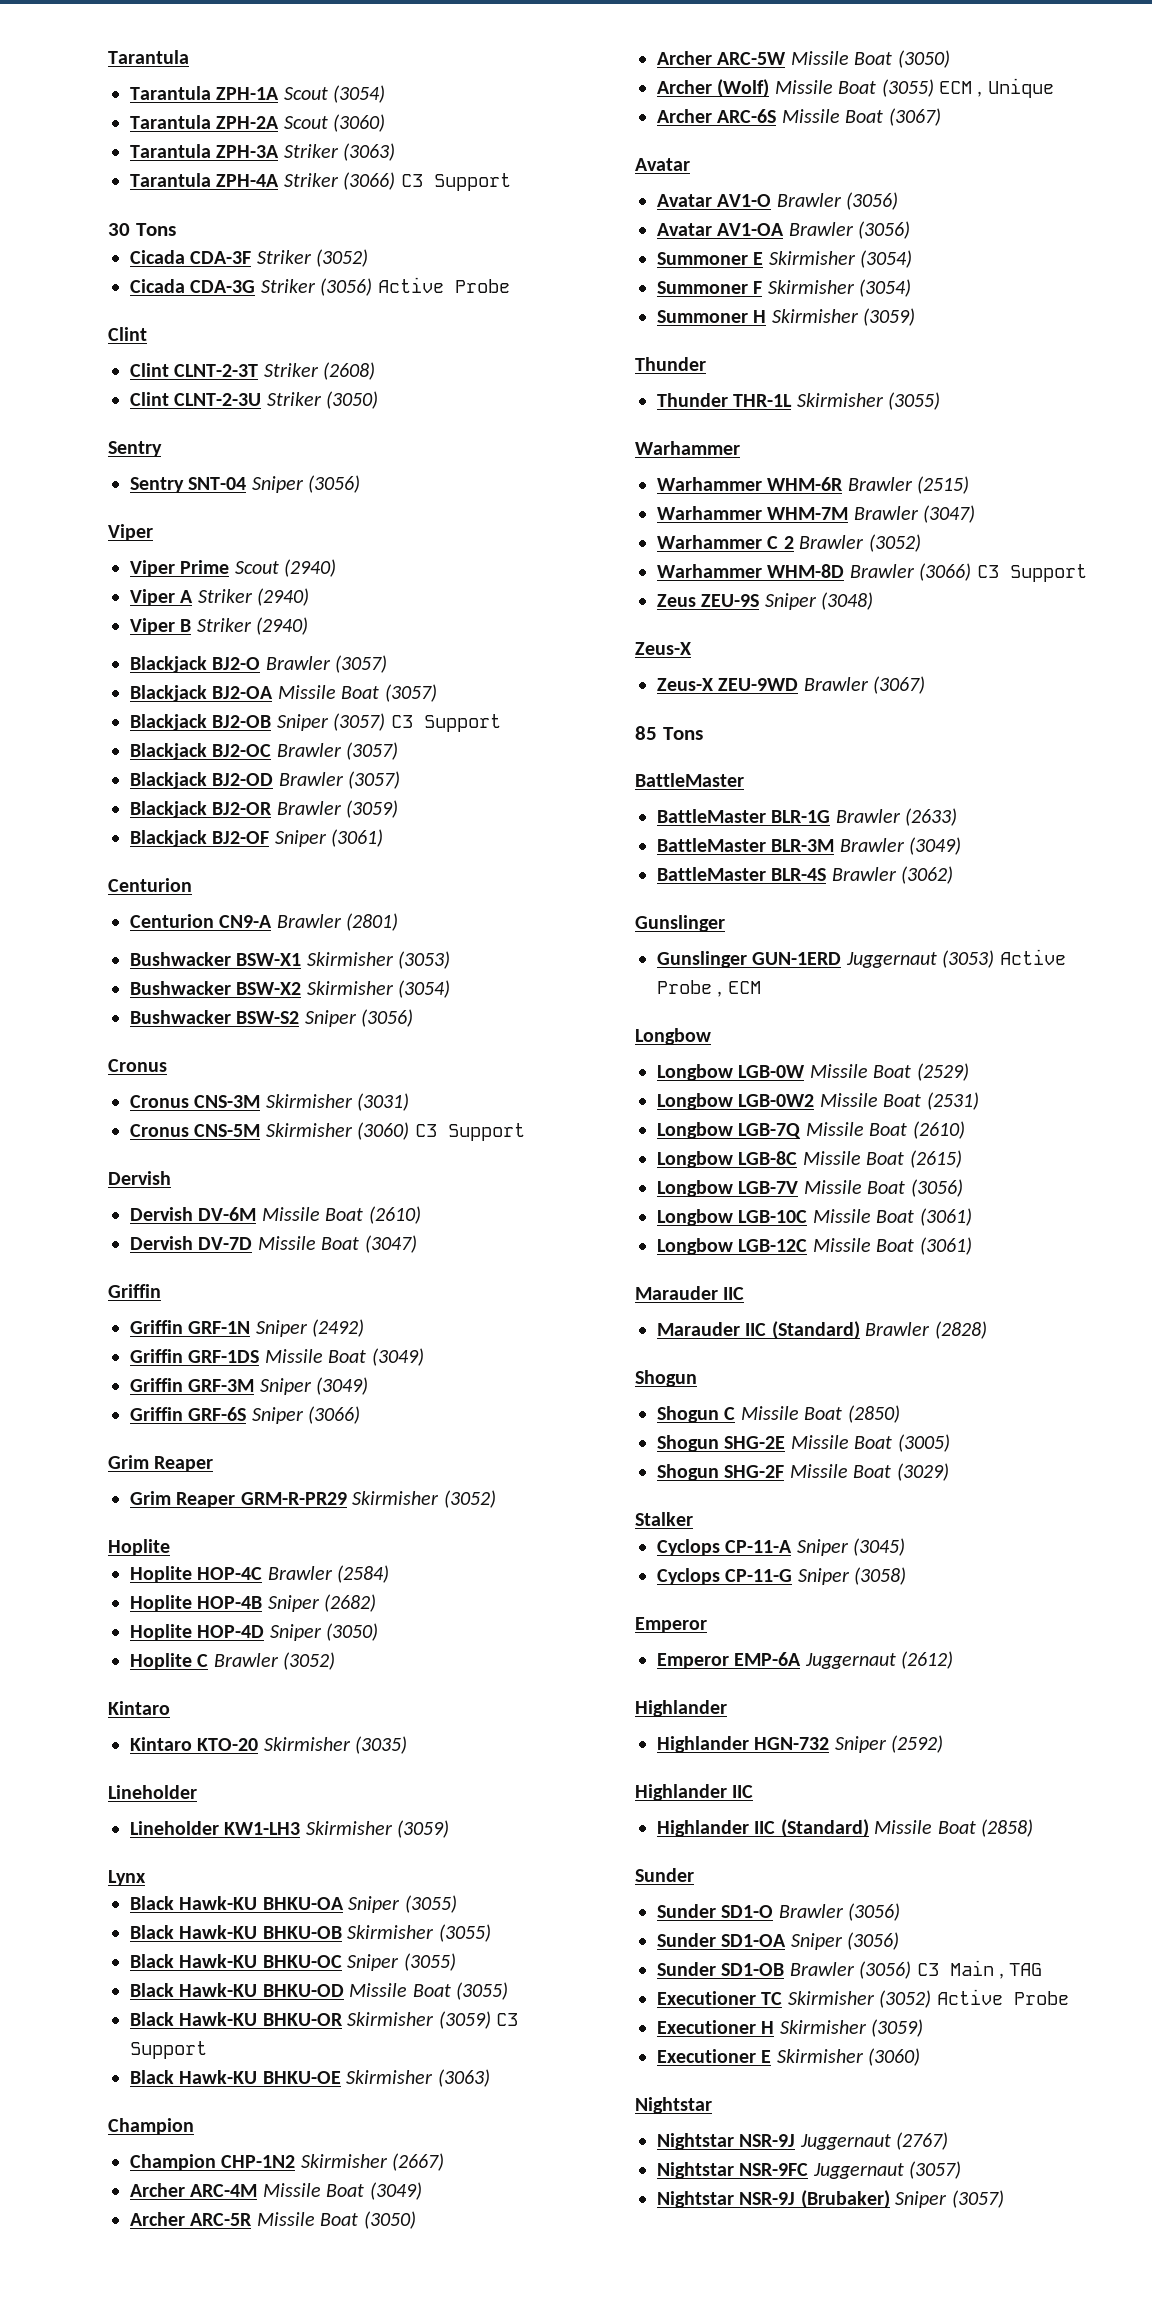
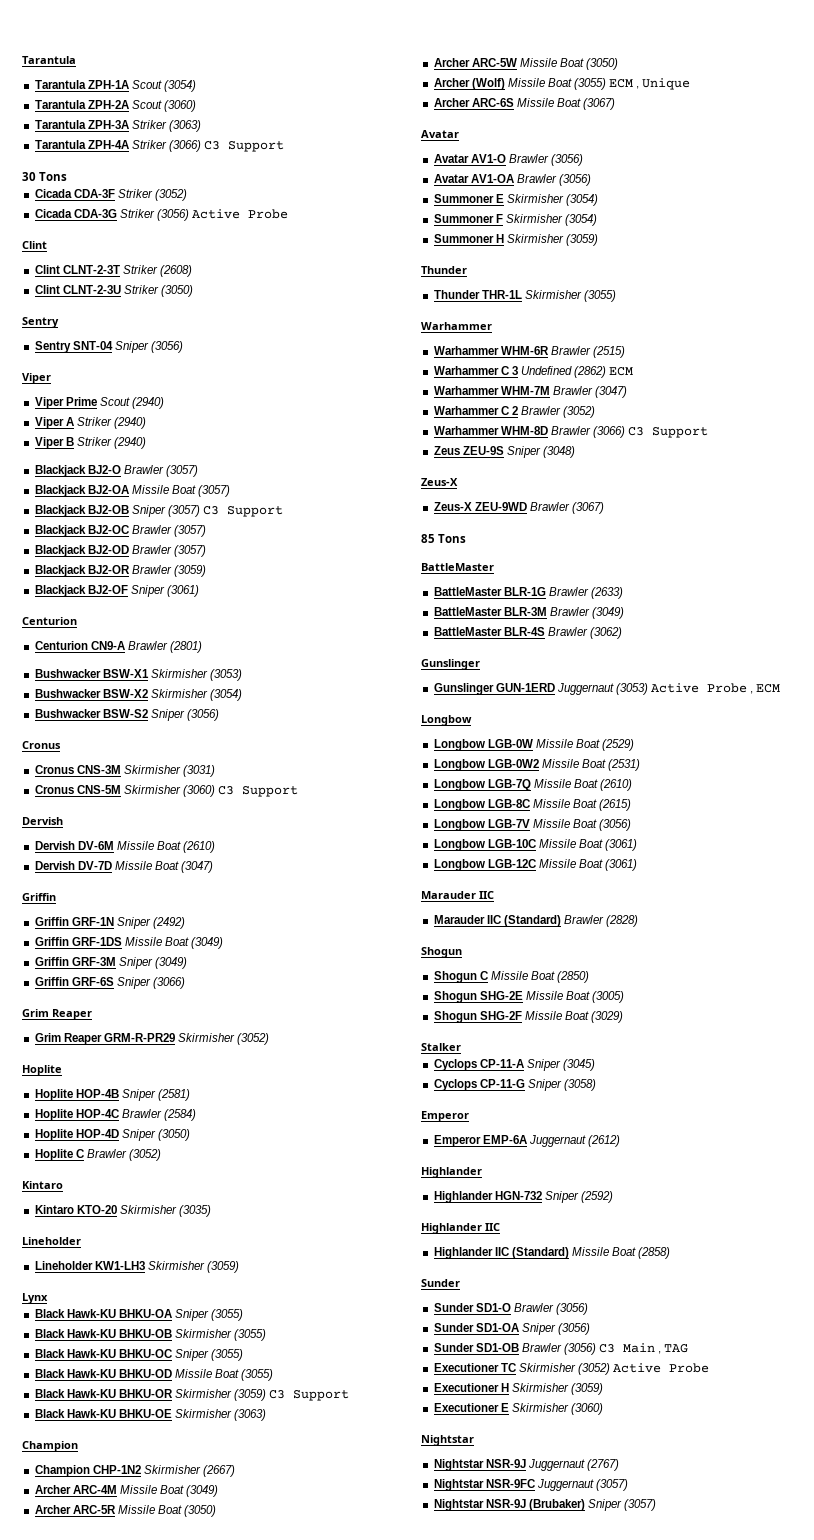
+ Hoplite HOP-4B Sniper (2581)
- Hoplite HOP-4B Sniper (2682)
+ Warhammer C 3 Undefined (2862) ECM

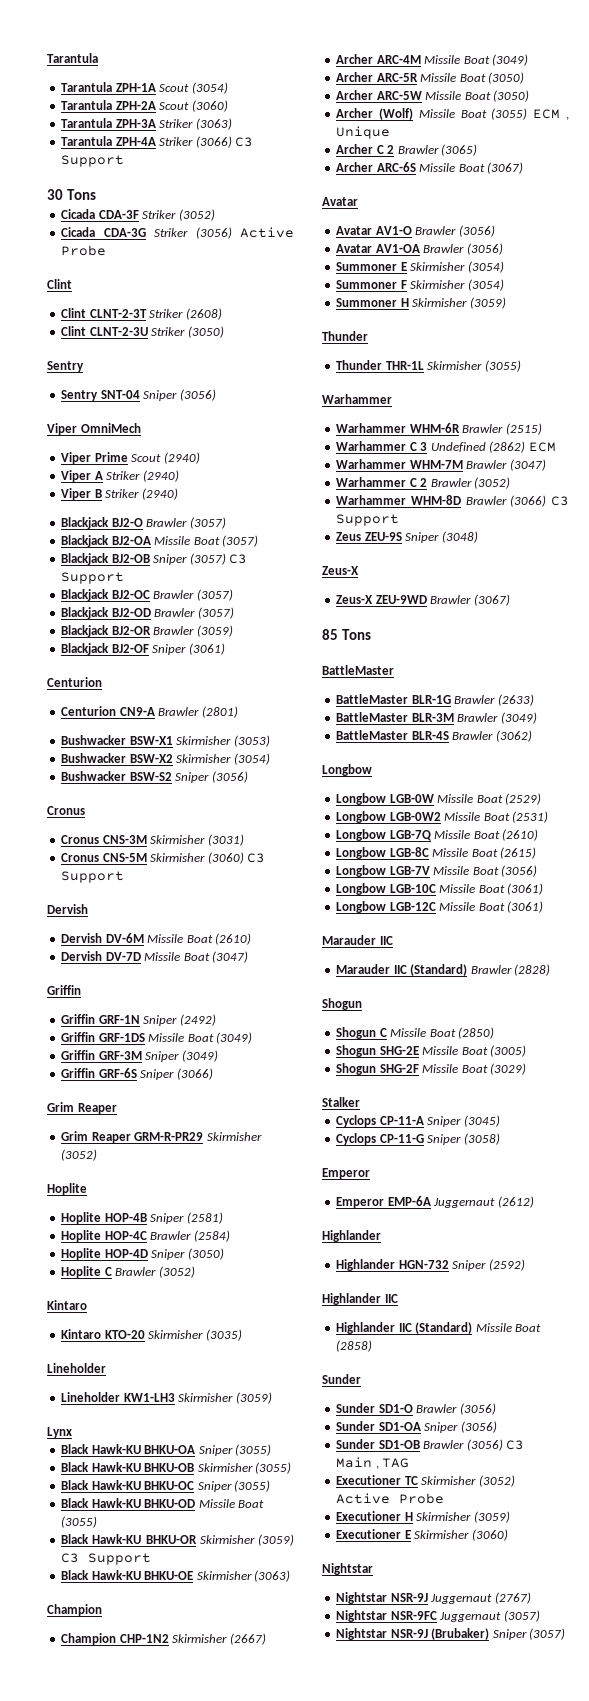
  Sentry SNT-04 Sniper (3056)
- Viper
+ Viper OmniMech
+ Archer C 2 Brawler (3065)
  BattleMaster BLR-4S Brawler (3062)
- Gunslinger
- Gunslinger GUN-1ERD Juggernaut (3053) Active Probe , ECM

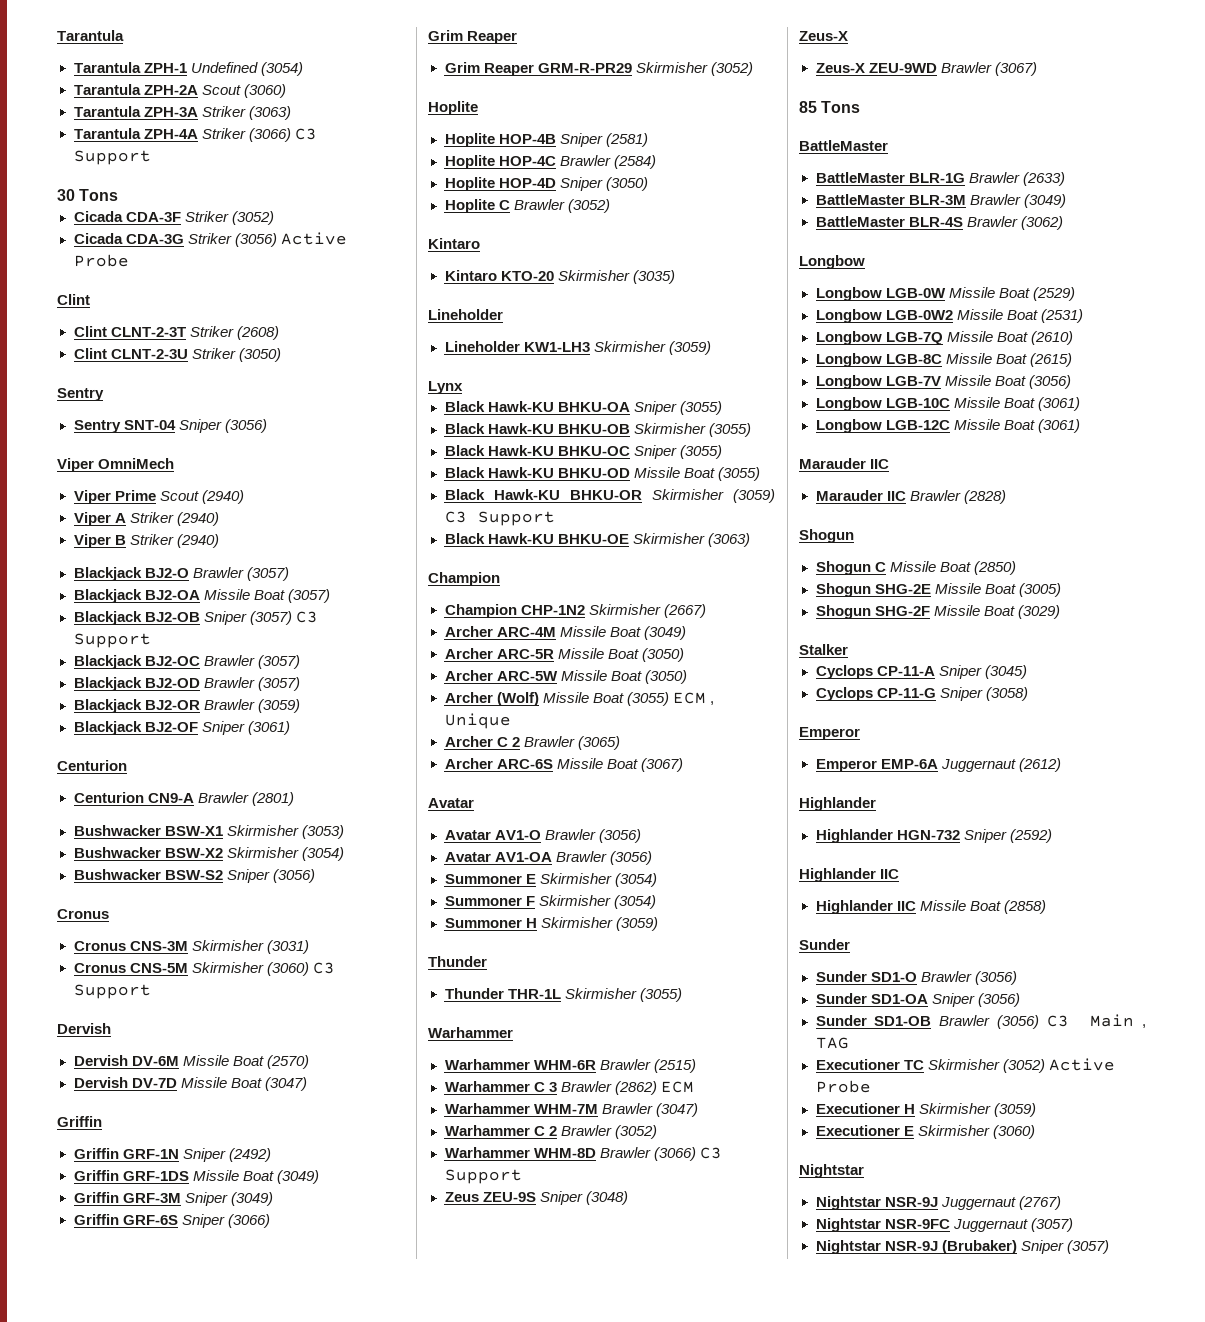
- Tarantula ZPH-1A Scout (3054)
+ Tarantula ZPH-1 Undefined (3054)
- Dervish DV-6M Missile Boat (2610)
+ Dervish DV-6M Missile Boat (2570)
- Warhammer C 3 Undefined (2862) ECM
+ Warhammer C 3 Brawler (2862) ECM
- Marauder IIC (Standard) Brawler (2828)
+ Marauder IIC Brawler (2828)
- Highlander IIC (Standard) Missile Boat (2858)
+ Highlander IIC Missile Boat (2858)

